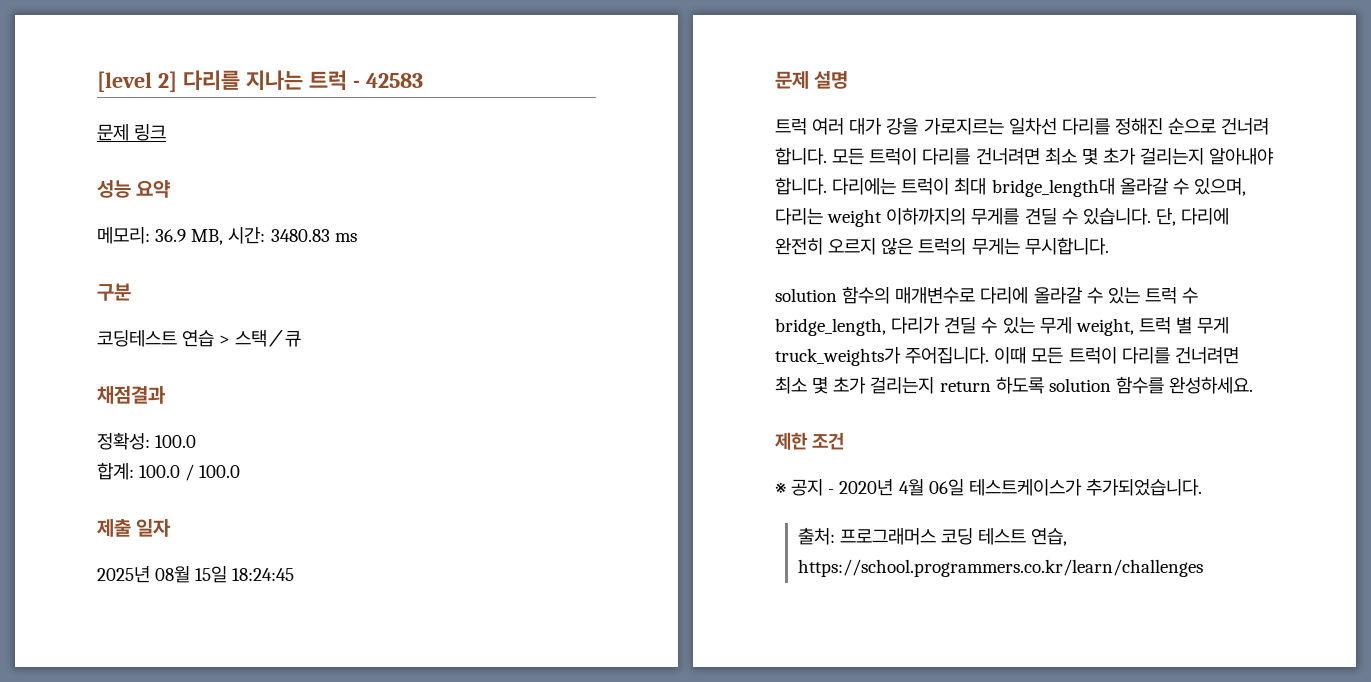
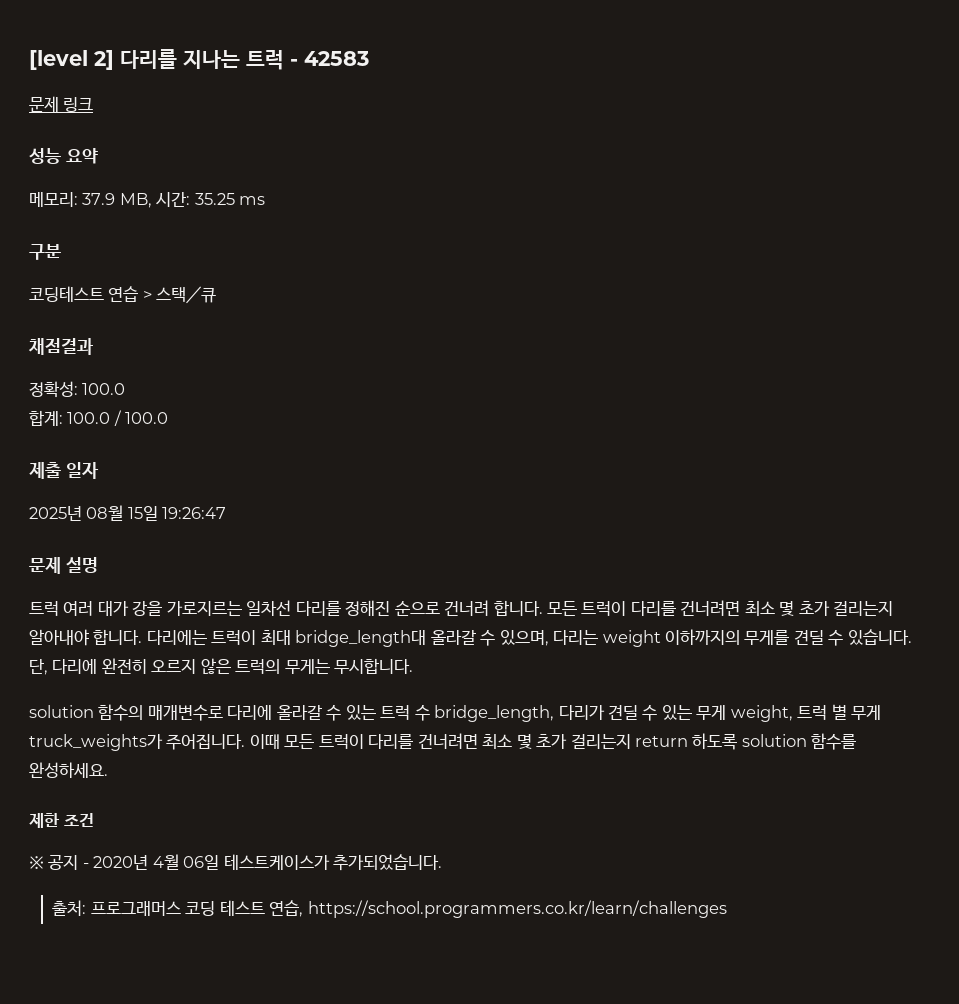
- 메모리: 36.9 MB, 시간: 3480.83 ms
+ 메모리: 37.9 MB, 시간: 35.25 ms
- 2025년 08월 15일 18:24:45
+ 2025년 08월 15일 19:26:47

